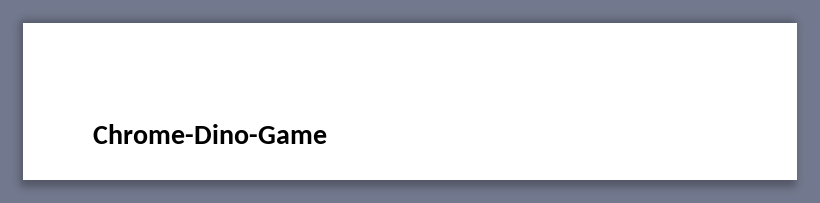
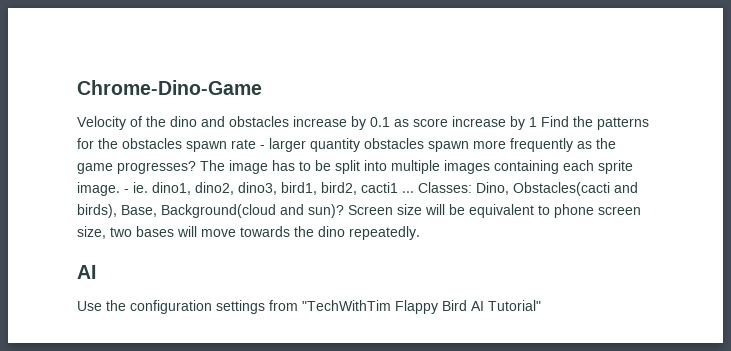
+ Velocity of the dino and obstacles increase by 0.1 as score increase by 1 Find the patterns for the obstacles spawn rate - larger quantity obstacles spawn more frequently as the game progresses? The image has to be split into multiple images containing each sprite image. - ie. dino1, dino2, dino3, bird1, bird2, cacti1 ... Classes: Dino, Obstacles(cacti and birds), Base, Background(cloud and sun)? Screen size will be equivalent to phone screen size, two bases will move towards the dino repeatedly.
+ AI
+ Use the configuration settings from "TechWithTim Flappy Bird AI Tutorial"

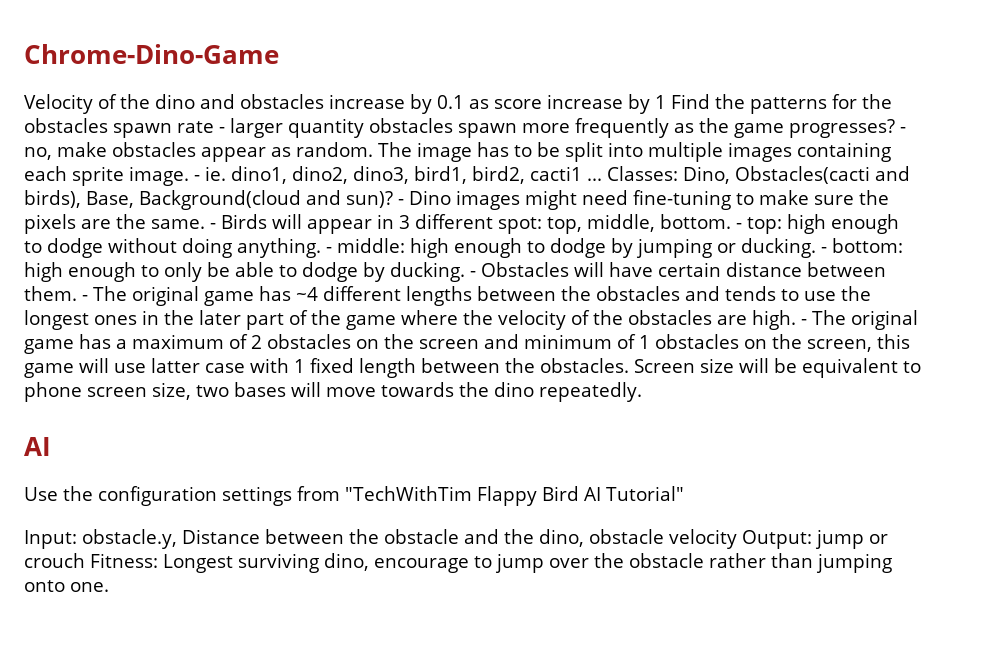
+ - no, make obstacles appear as random.
+ - Dino images might need fine-tuning to make sure the pixels are the same. - Birds will appear in 3 different spot: top, middle, bottom. - top: high enough to dodge without doing anything. - middle: high enough to dodge by jumping or ducking. - bottom: high enough to only be able to dodge by ducking. - Obstacles will have certain distance between them. - The original game has ~4 different lengths between the obstacles and tends to use the longest ones in the later part of the game where the velocity of the obstacles are high. - The original game has a maximum of 2 obstacles on the screen and minimum of 1 obstacles on the screen, this game will use latter case with 1 fixed length between the obstacles.
+ Input: obstacle.y, Distance between the obstacle and the dino, obstacle velocity Output: jump or crouch Fitness: Longest surviving dino, encourage to jump over the obstacle rather than jumping onto one.

